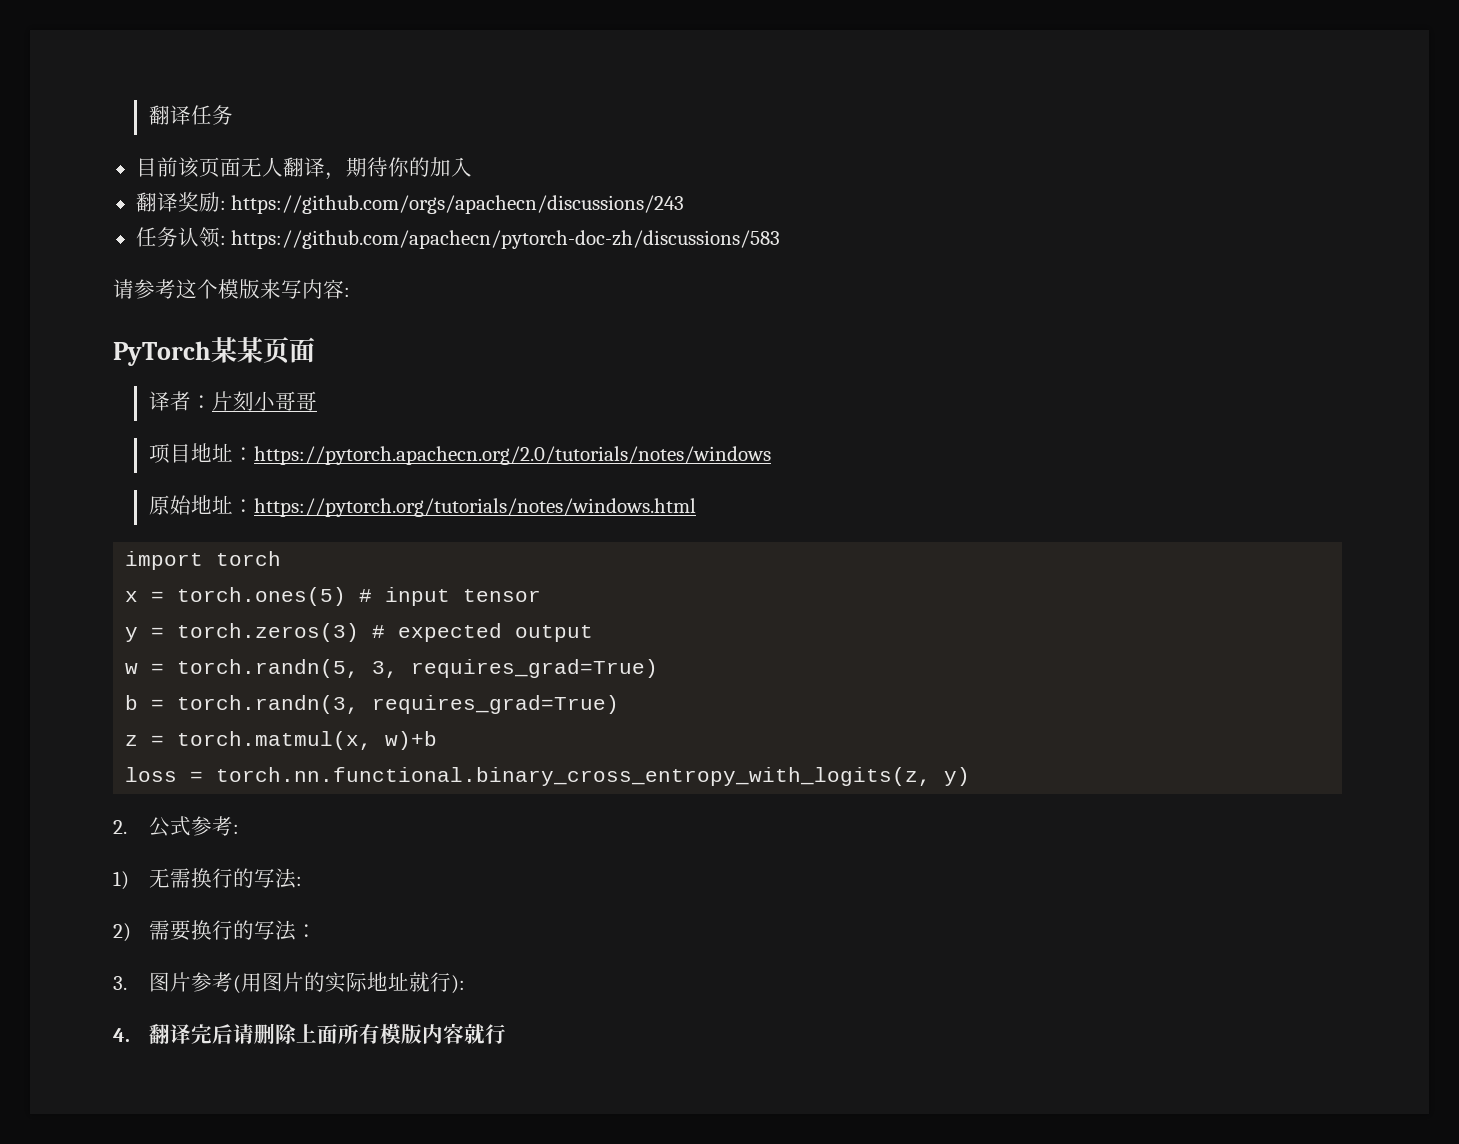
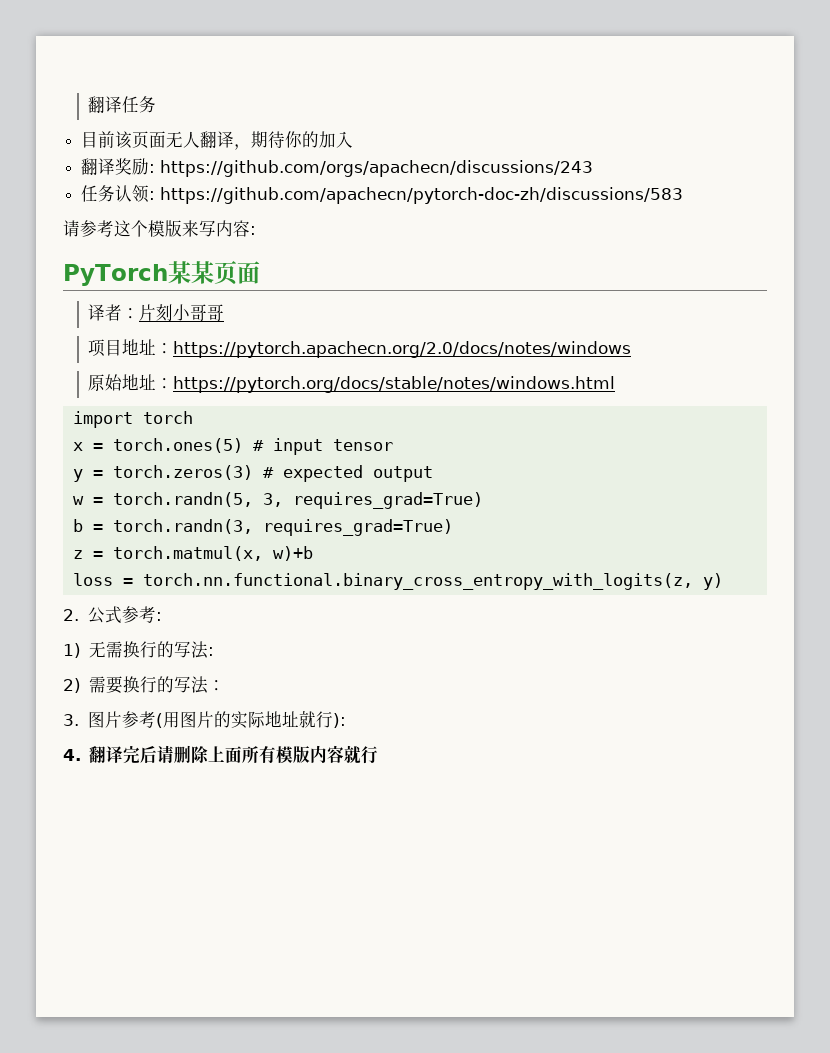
- 项目地址：https://pytorch.apachecn.org/2.0/tutorials/notes/windows
+ 项目地址：https://pytorch.apachecn.org/2.0/docs/notes/windows
- 原始地址：https://pytorch.org/tutorials/notes/windows.html
+ 原始地址：https://pytorch.org/docs/stable/notes/windows.html

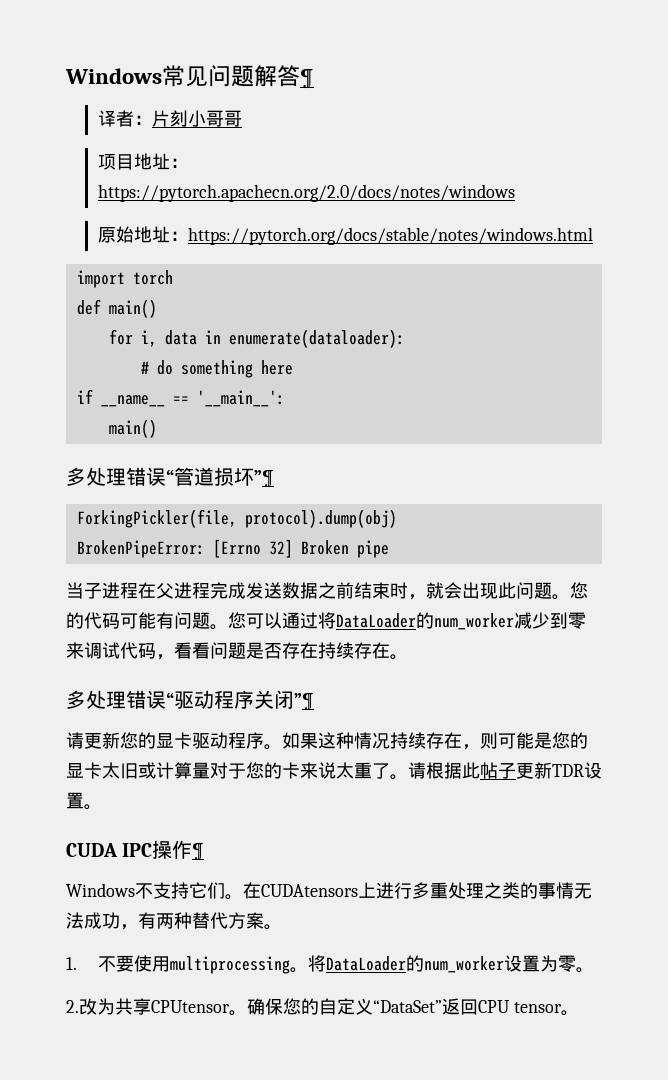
- 翻译任务
- 目前该页面无人翻译，期待你的加入
- 翻译奖励: https://github.com/orgs/apachecn/discussions/243
- 任务认领: https://github.com/apachecn/pytorch-doc-zh/discussions/583
- 请参考这个模版来写内容:
- PyTorch某某页面
+ Windows常见问题解答¶
- x = torch.ones(5) # input tensor
- y = torch.zeros(3) # expected output
- w = torch.randn(5, 3, requires_grad=True)
- b = torch.randn(3, requires_grad=True)
- z = torch.matmul(x, w)+b
- loss = torch.nn.functional.binary_cross_entropy_with_logits(z, y)
- 2.公式参考:
- 1)无需换行的写法:
- 2)需要换行的写法：
- 3.图片参考(用图片的实际地址就行):
- 4.翻译完后请删除上面所有模版内容就行
+ def main()
+ for i, data in enumerate(dataloader):
+ # do something here
+ if __name__ == '__main__':
+ main()
+ 多处理错误“管道损坏”¶
+ ForkingPickler(file, protocol).dump(obj)
+ BrokenPipeError: [Errno 32] Broken pipe
+ 当子进程在父进程完成发送数据之前结束时，就会出现此问题。您的代码可能有问题。您可以通过将DataLoader的num_worker减少到零来调试代码，看看问题是否存在持续存在。
+ 多处理错误“驱动程序关闭”¶
+ 请更新您的显卡驱动程序。如果这种情况持续存在，则可能是您的显卡太旧或计算量对于您的卡来说太重了。请根据此帖子更新TDR设置。
+ CUDA IPC操作¶
+ Windows不支持它们。在CUDAtensors上进行多重处理之类的事情无法成功，有两种替代方案。
+ 1.不要使用multiprocessing。将DataLoader的num_worker设置为零。
+ 2.改为共享CPUtensor。确保您的自定义“DataSet”返回CPU tensor。

